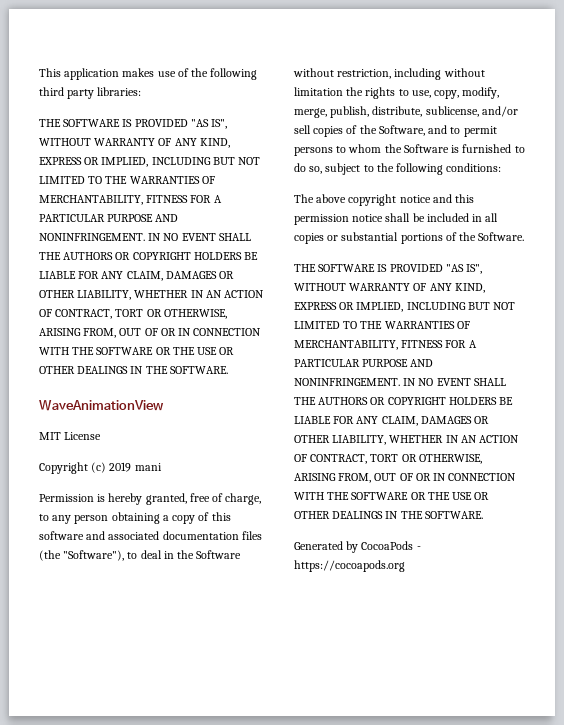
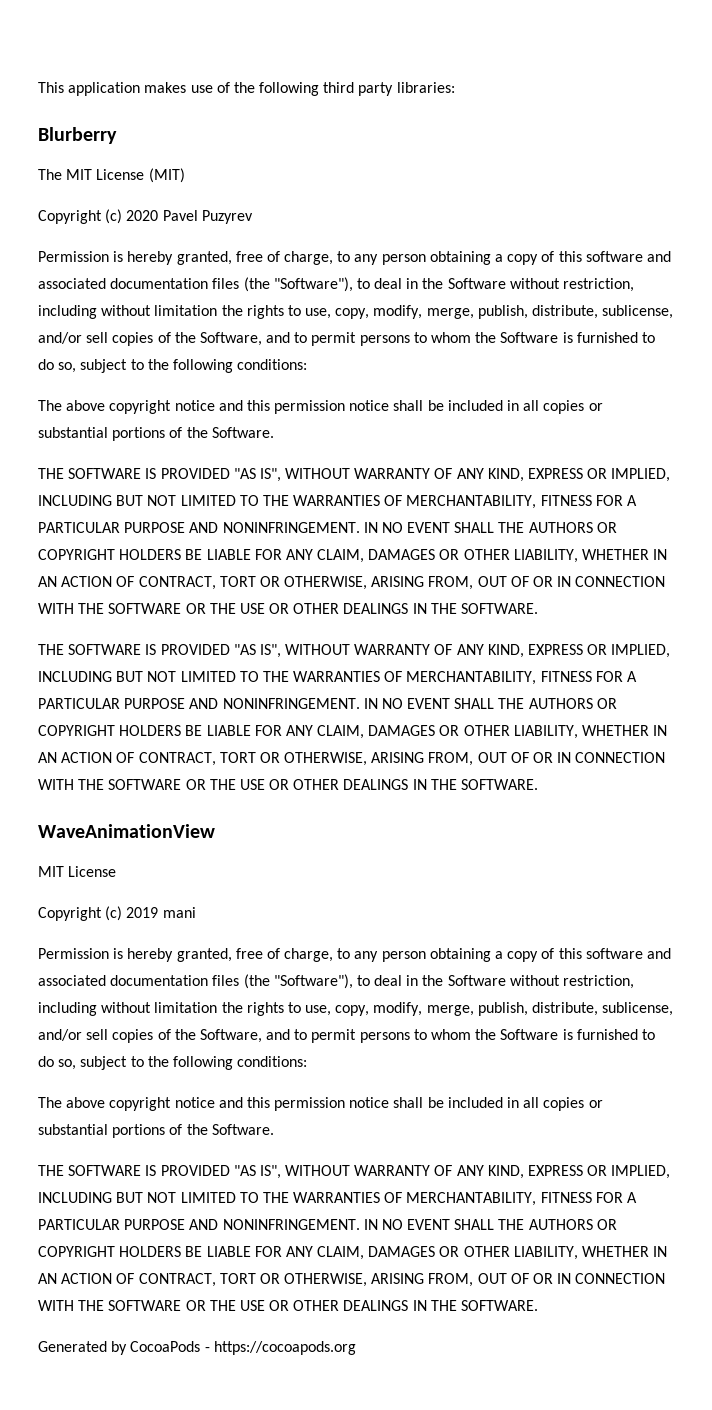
+ Blurberry
+ The MIT License (MIT)
+ Copyright (c) 2020 Pavel Puzyrev
+ Permission is hereby granted, free of charge, to any person obtaining a copy of this software and associated documentation files (the "Software"), to deal in the Software without restriction, including without limitation the rights to use, copy, modify, merge, publish, distribute, sublicense, and/or sell copies of the Software, and to permit persons to whom the Software is furnished to do so, subject to the following conditions:
+ The above copyright notice and this permission notice shall be included in all copies or substantial portions of the Software.
+ THE SOFTWARE IS PROVIDED "AS IS", WITHOUT WARRANTY OF ANY KIND, EXPRESS OR IMPLIED, INCLUDING BUT NOT LIMITED TO THE WARRANTIES OF MERCHANTABILITY, FITNESS FOR A PARTICULAR PURPOSE AND NONINFRINGEMENT. IN NO EVENT SHALL THE AUTHORS OR COPYRIGHT HOLDERS BE LIABLE FOR ANY CLAIM, DAMAGES OR OTHER LIABILITY, WHETHER IN AN ACTION OF CONTRACT, TORT OR OTHERWISE, ARISING FROM, OUT OF OR IN CONNECTION WITH THE SOFTWARE OR THE USE OR OTHER DEALINGS IN THE SOFTWARE.

